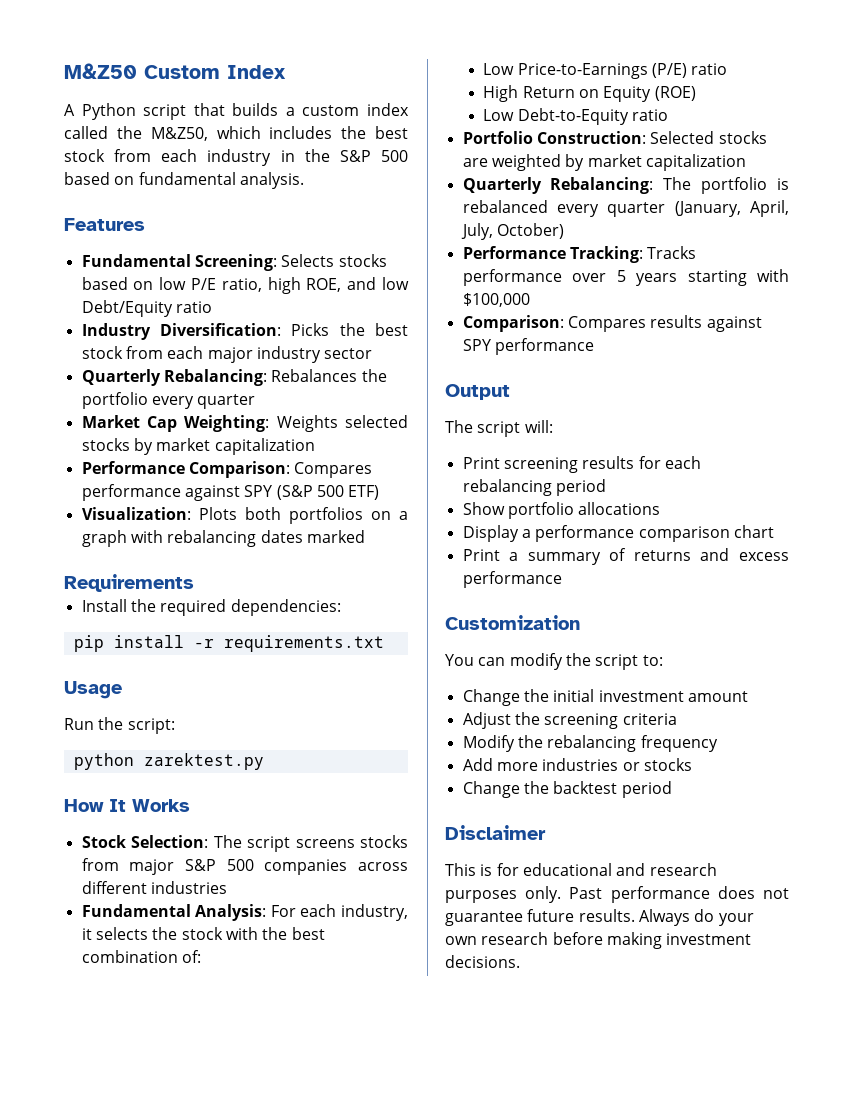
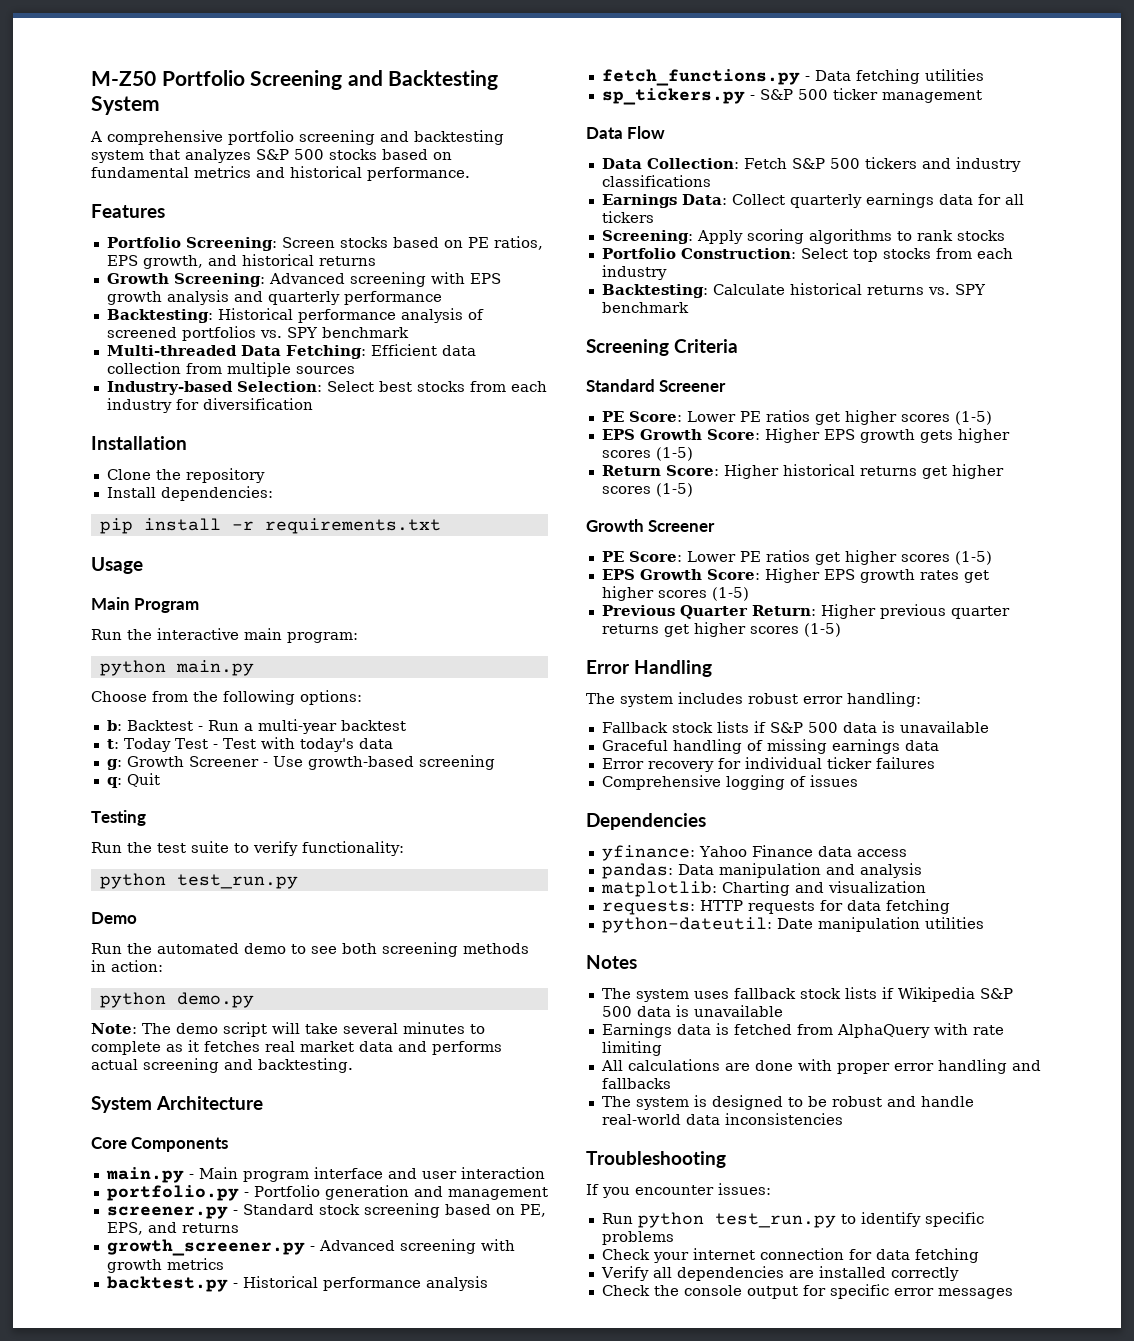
- M&Z50 Custom Index
- A Python script that builds a custom index called the M&Z50, which includes the best stock from each industry in the S&P 500 based on fundamental analysis.
+ M-Z50 Portfolio Screening and Backtesting System
+ A comprehensive portfolio screening and backtesting system that analyzes S&P 500 stocks based on fundamental metrics and historical performance.
  Features
- Fundamental Screening: Selects stocks based on low P/E ratio, high ROE, and low Debt/Equity ratio
- Industry Diversification: Picks the best stock from each major industry sector
- Quarterly Rebalancing: Rebalances the portfolio every quarter
- Market Cap Weighting: Weights selected stocks by market capitalization
- Performance Comparison: Compares performance against SPY (S&P 500 ETF)
- Visualization: Plots both portfolios on a graph with rebalancing dates marked
- Requirements
+ Portfolio Screening: Screen stocks based on PE ratios, EPS growth, and historical returns
+ Growth Screening: Advanced screening with EPS growth analysis and quarterly performance
+ Backtesting: Historical performance analysis of screened portfolios vs. SPY benchmark
+ Multi-threaded Data Fetching: Efficient data collection from multiple sources
+ Industry-based Selection: Select best stocks from each industry for diversification
+ Installation
+ Clone the repository
- Install the required dependencies:
+ Install dependencies:
- Run the script:
- python zarektest.py
- How It Works
- Stock Selection: The script screens stocks from major S&P 500 companies across different industries
- Fundamental Analysis: For each industry, it selects the stock with the best combination of:
- Low Price-to-Earnings (P/E) ratio
- High Return on Equity (ROE)
- Low Debt-to-Equity ratio
- Portfolio Construction: Selected stocks are weighted by market capitalization
- Quarterly Rebalancing: The portfolio is rebalanced every quarter (January, April, July, October)
- Performance Tracking: Tracks performance over 5 years starting with $100,000
- Comparison: Compares results against SPY performance
- Output
- The script will:
- Print screening results for each rebalancing period
- Show portfolio allocations
- Display a performance comparison chart
- Print a summary of returns and excess performance
- Customization
- You can modify the script to:
- Change the initial investment amount
- Adjust the screening criteria
- Modify the rebalancing frequency
- Add more industries or stocks
- Change the backtest period
- Disclaimer
- This is for educational and research purposes only. Past performance does not guarantee future results. Always do your own research before making investment decisions.
+ Main Program
+ Run the interactive main program:
+ python main.py
+ Choose from the following options:
+ b: Backtest - Run a multi-year backtest
+ t: Today Test - Test with today's data
+ g: Growth Screener - Use growth-based screening
+ q: Quit
+ Testing
+ Run the test suite to verify functionality:
+ python test_run.py
+ Demo
+ Run the automated demo to see both screening methods in action:
+ python demo.py
+ Note: The demo script will take several minutes to complete as it fetches real market data and performs actual screening and backtesting.
+ System Architecture
+ Core Components
+ main.py - Main program interface and user interaction
+ portfolio.py - Portfolio generation and management
+ screener.py - Standard stock screening based on PE, EPS, and returns
+ growth_screener.py - Advanced screening with growth metrics
+ backtest.py - Historical performance analysis
+ fetch_functions.py - Data fetching utilities
+ sp_tickers.py - S&P 500 ticker management
+ Data Flow
+ Data Collection: Fetch S&P 500 tickers and industry classifications
+ Earnings Data: Collect quarterly earnings data for all tickers
+ Screening: Apply scoring algorithms to rank stocks
+ Portfolio Construction: Select top stocks from each industry
+ Backtesting: Calculate historical returns vs. SPY benchmark
+ Screening Criteria
+ Standard Screener
+ PE Score: Lower PE ratios get higher scores (1-5)
+ EPS Growth Score: Higher EPS growth gets higher scores (1-5)
+ Return Score: Higher historical returns get higher scores (1-5)
+ Growth Screener
+ PE Score: Lower PE ratios get higher scores (1-5)
+ EPS Growth Score: Higher EPS growth rates get higher scores (1-5)
+ Previous Quarter Return: Higher previous quarter returns get higher scores (1-5)
+ Error Handling
+ The system includes robust error handling:
+ Fallback stock lists if S&P 500 data is unavailable
+ Graceful handling of missing earnings data
+ Error recovery for individual ticker failures
+ Comprehensive logging of issues
+ Dependencies
+ yfinance: Yahoo Finance data access
+ pandas: Data manipulation and analysis
+ matplotlib: Charting and visualization
+ requests: HTTP requests for data fetching
+ python-dateutil: Date manipulation utilities
+ Notes
+ The system uses fallback stock lists if Wikipedia S&P 500 data is unavailable
+ Earnings data is fetched from AlphaQuery with rate limiting
+ All calculations are done with proper error handling and fallbacks
+ The system is designed to be robust and handle real-world data inconsistencies
+ Troubleshooting
+ If you encounter issues:
+ Run python test_run.py to identify specific problems
+ Check your internet connection for data fetching
+ Verify all dependencies are installed correctly
+ Check the console output for specific error messages

